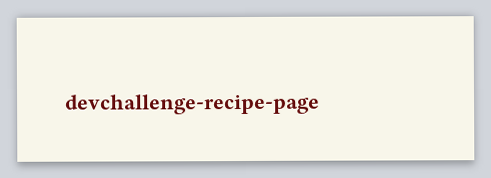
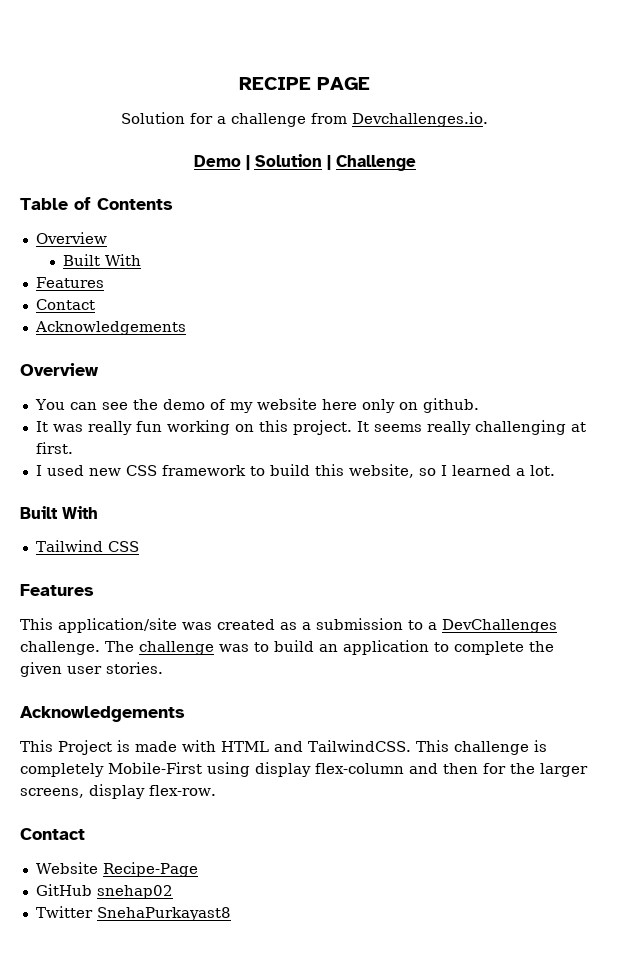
- devchallenge-recipe-page
+ RECIPE PAGE
+ Solution for a challenge from Devchallenges.io.
+ Demo | Solution | Challenge
+ Table of Contents
+ Overview
+ Built With
+ Features
+ Contact
+ Acknowledgements
+ Overview
+ You can see the demo of my website here only on github.
+ It was really fun working on this project. It seems really challenging at first.
+ I used new CSS framework to build this website, so I learned a lot.
+ Built With
+ Tailwind CSS
+ Features
+ This application/site was created as a submission to a DevChallenges challenge. The challenge was to build an application to complete the given user stories.
+ Acknowledgements
+ This Project is made with HTML and TailwindCSS. This challenge is completely Mobile-First using display flex-column and then for the larger screens, display flex-row.
+ Contact
+ Website Recipe-Page
+ GitHub snehap02
+ Twitter SnehaPurkayast8

